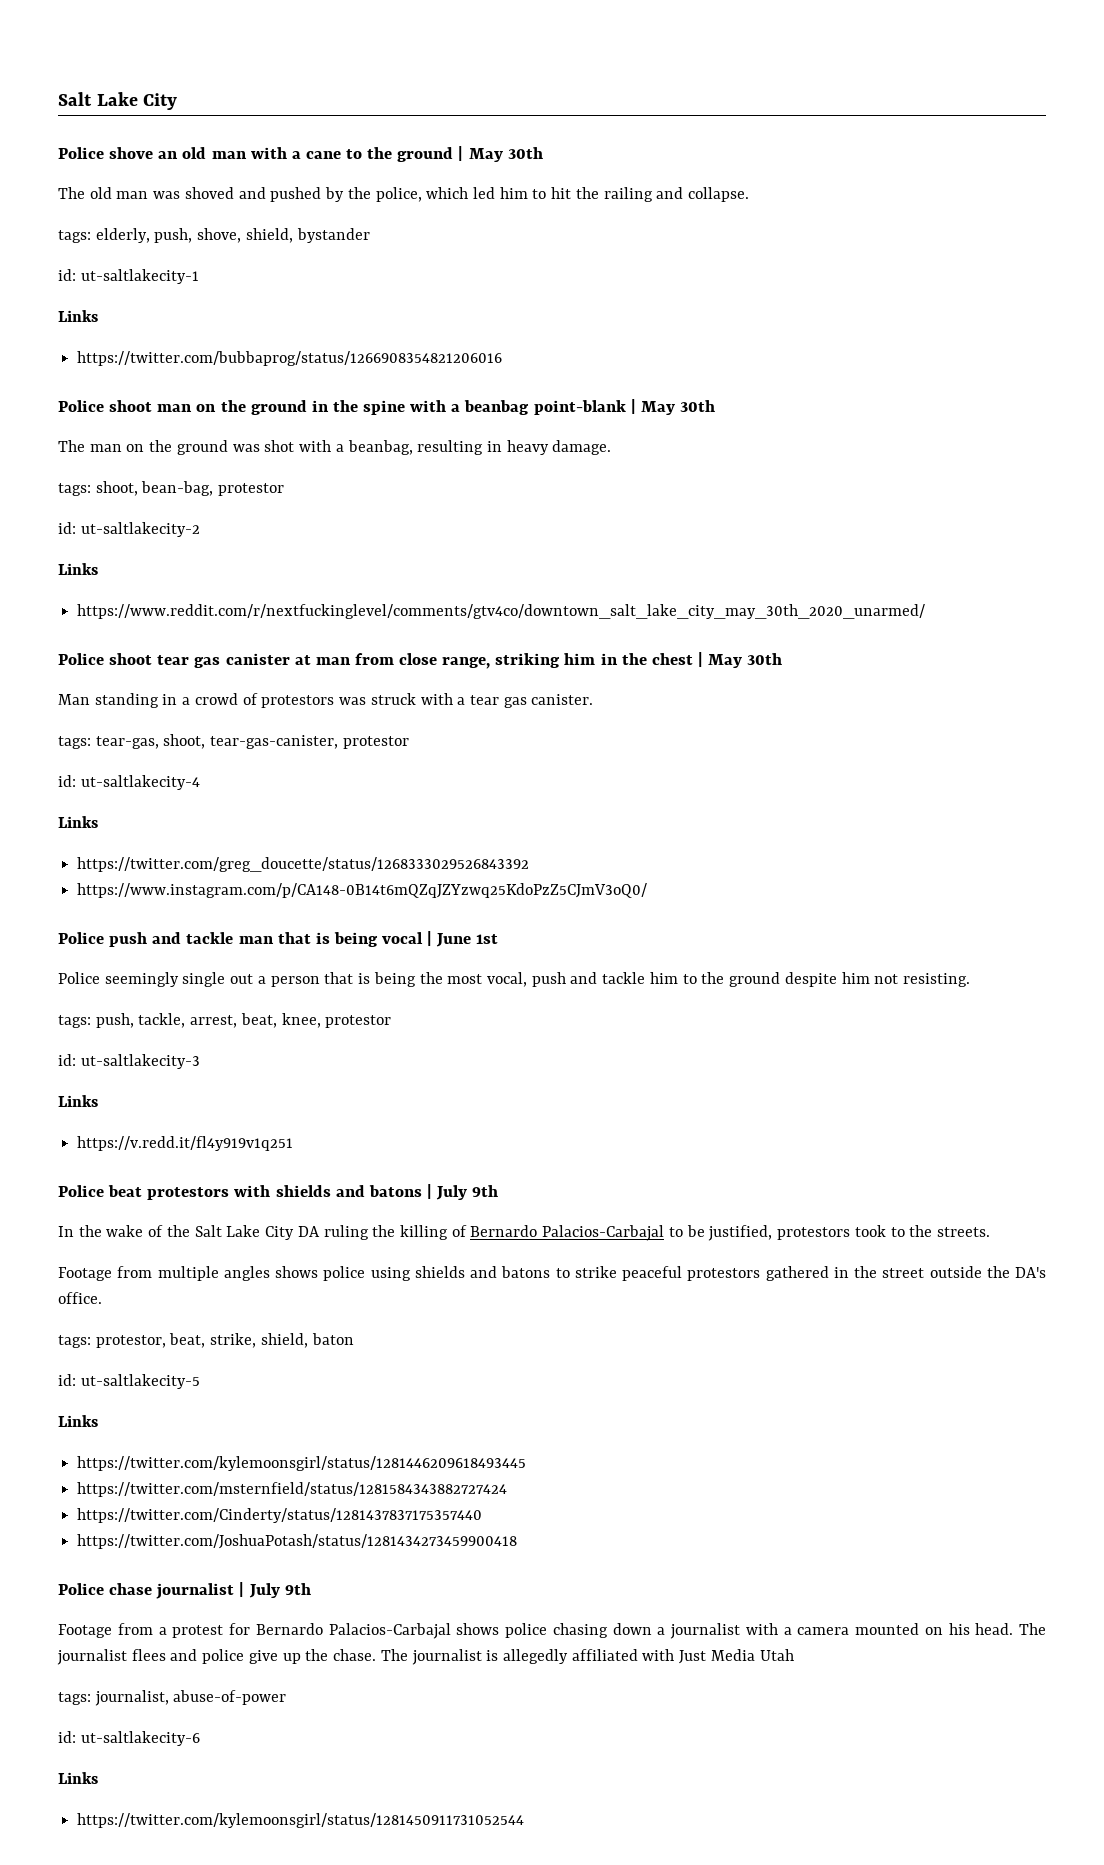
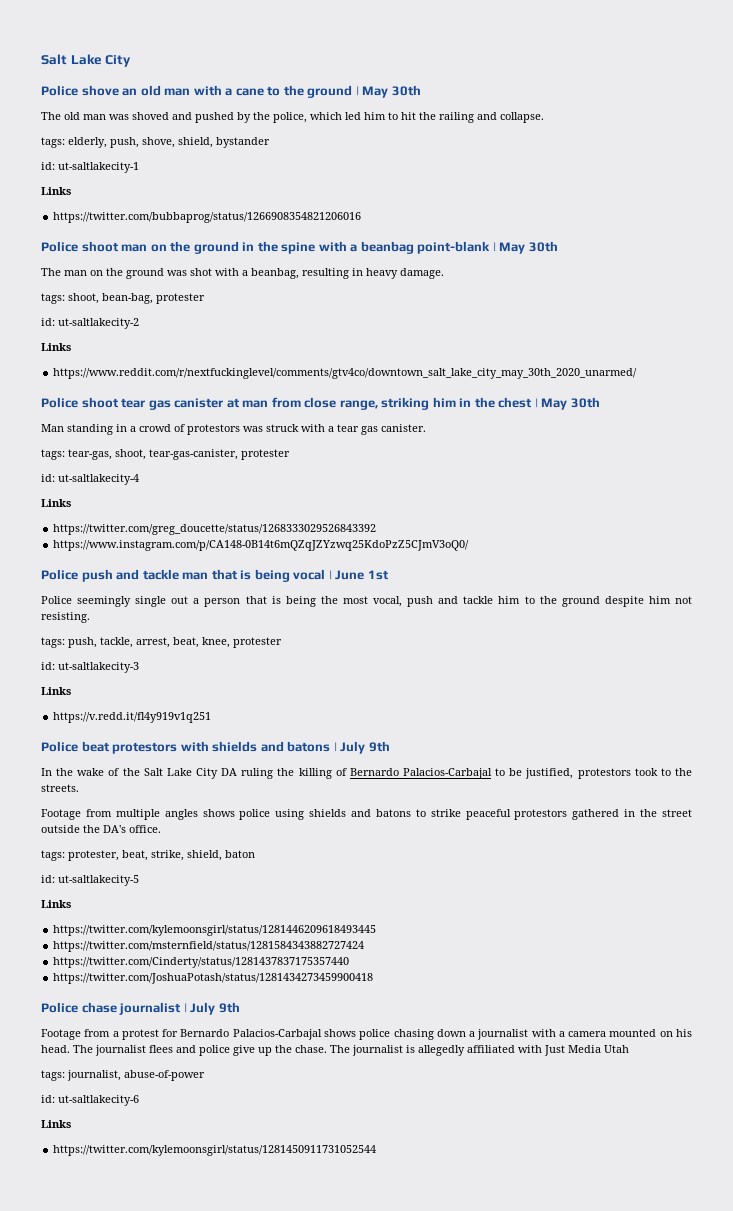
- tags: shoot, bean-bag, protestor
+ tags: shoot, bean-bag, protester
- tags: tear-gas, shoot, tear-gas-canister, protestor
+ tags: tear-gas, shoot, tear-gas-canister, protester
- tags: push, tackle, arrest, beat, knee, protestor
+ tags: push, tackle, arrest, beat, knee, protester
- tags: protestor, beat, strike, shield, baton
+ tags: protester, beat, strike, shield, baton

